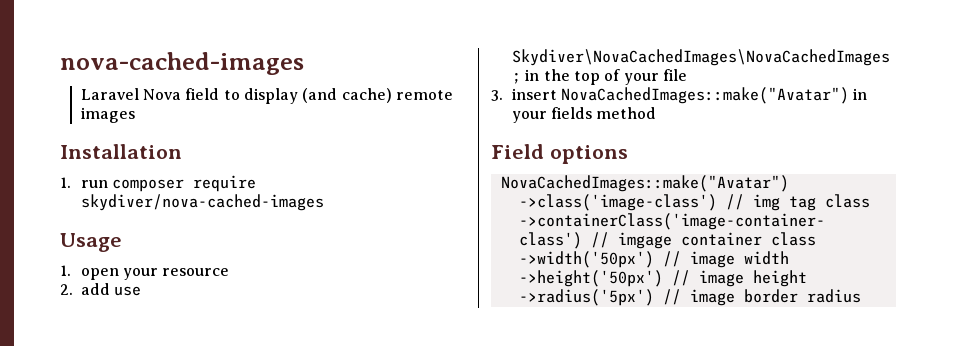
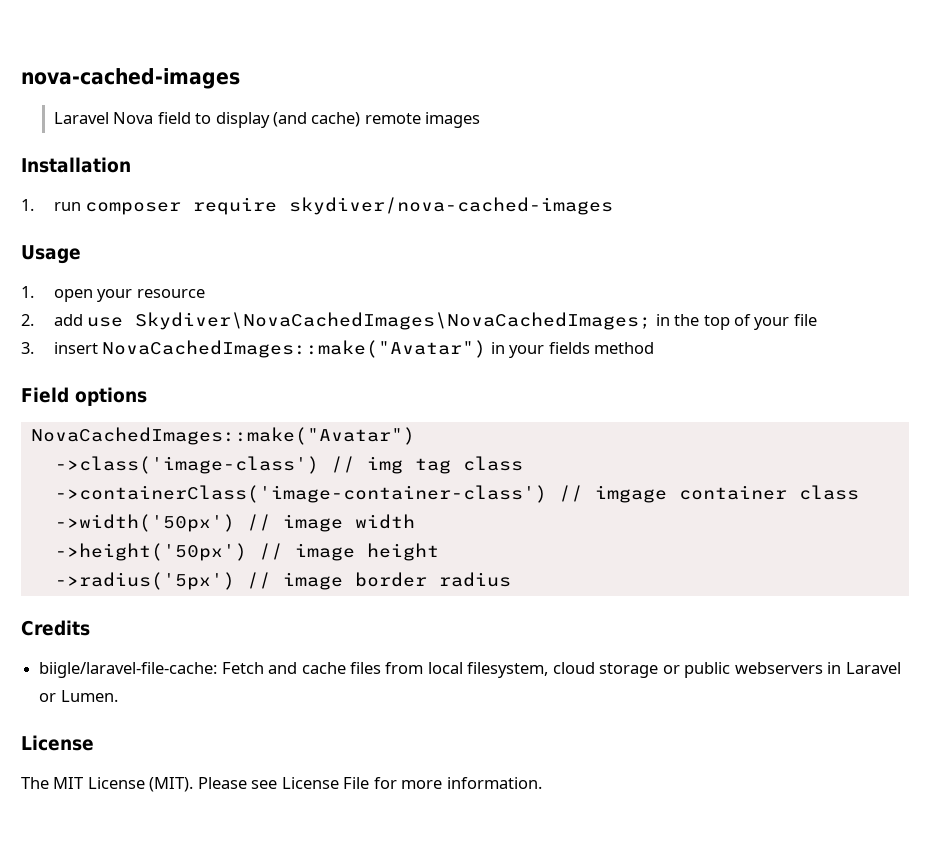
+ Credits
+ biigle/laravel-file-cache: Fetch and cache files from local filesystem, cloud storage or public webservers in Laravel or Lumen.
+ License
+ The MIT License (MIT). Please see License File for more information.

